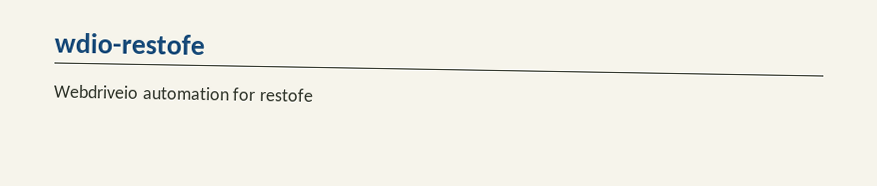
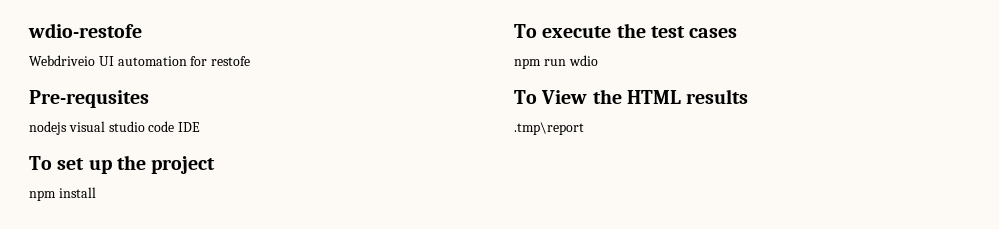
- Webdriveio automation for restofe
+ Webdriveio UI automation for restofe
+ Pre-requsites
+ nodejs visual studio code IDE
+ To set up the project
+ npm install
+ To execute the test cases
+ npm run wdio
+ To View the HTML results
+ .tmp\report

